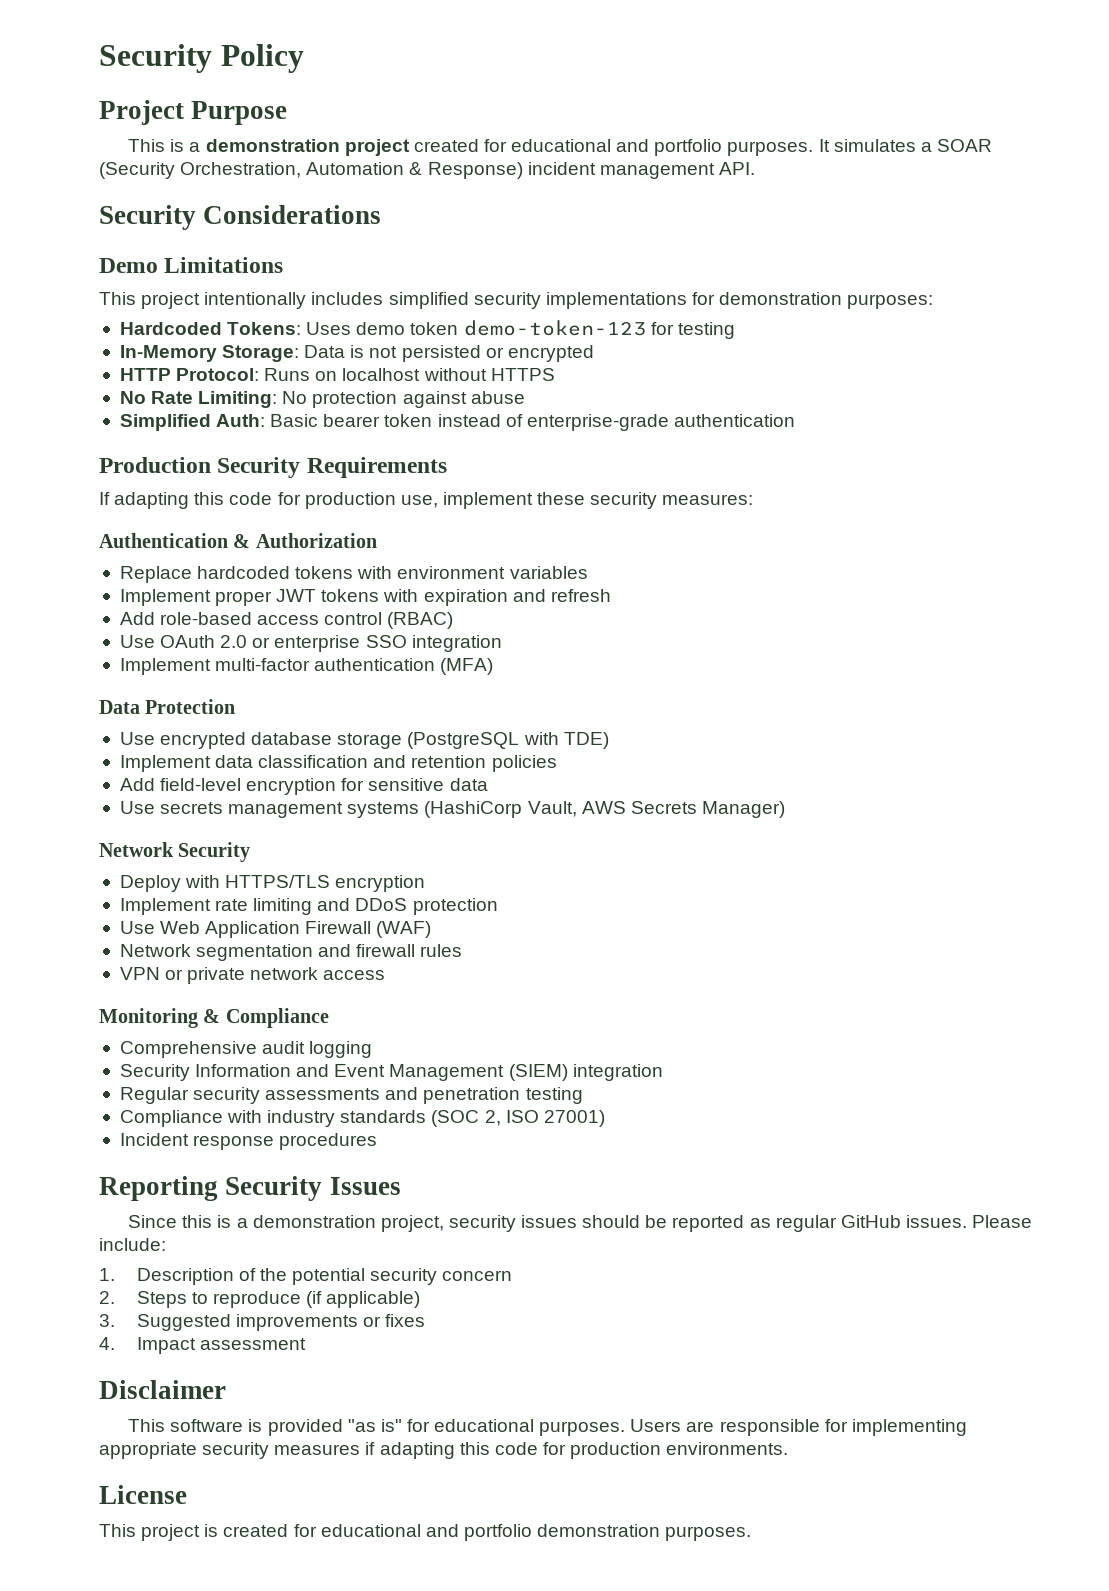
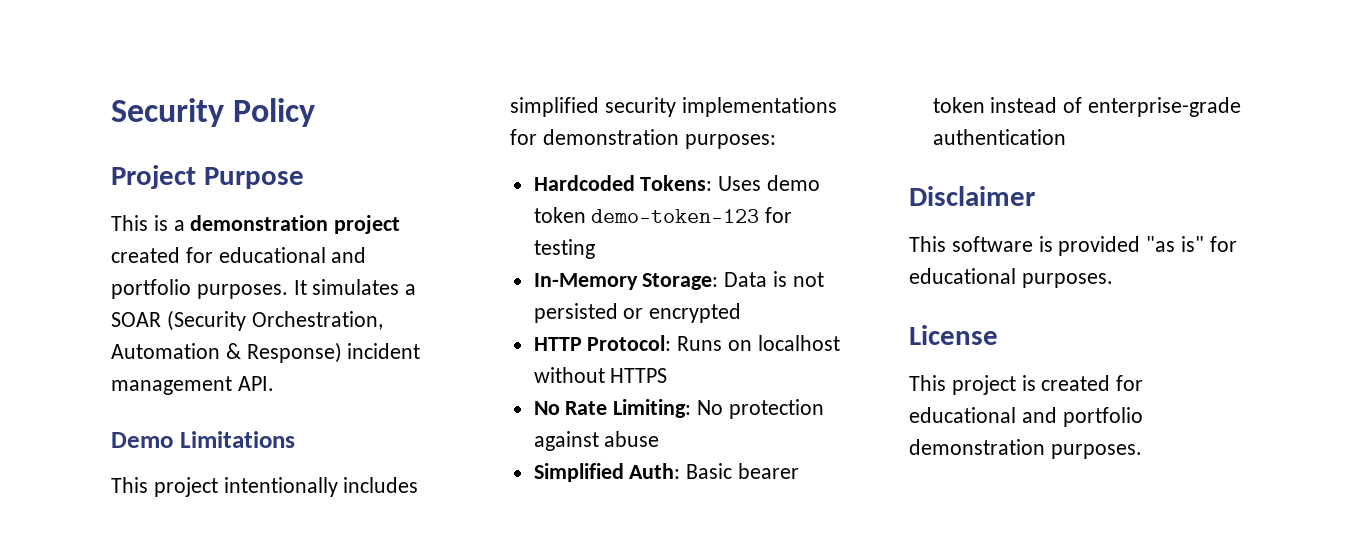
- Security Considerations
- Production Security Requirements
- If adapting this code for production use, implement these security measures:
- Authentication & Authorization
- Replace hardcoded tokens with environment variables
- Implement proper JWT tokens with expiration and refresh
- Add role-based access control (RBAC)
- Use OAuth 2.0 or enterprise SSO integration
- Implement multi-factor authentication (MFA)
- Data Protection
- Use encrypted database storage (PostgreSQL with TDE)
- Implement data classification and retention policies
- Add field-level encryption for sensitive data
- Use secrets management systems (HashiCorp Vault, AWS Secrets Manager)
- Network Security
- Deploy with HTTPS/TLS encryption
- Implement rate limiting and DDoS protection
- Use Web Application Firewall (WAF)
- Network segmentation and firewall rules
- VPN or private network access
- Monitoring & Compliance
- Comprehensive audit logging
- Security Information and Event Management (SIEM) integration
- Regular security assessments and penetration testing
- Compliance with industry standards (SOC 2, ISO 27001)
- Incident response procedures
- Reporting Security Issues
- Since this is a demonstration project, security issues should be reported as regular GitHub issues. Please include:
- 1. Description of the potential security concern
- 2. Steps to reproduce (if applicable)
- 3. Suggested improvements or fixes
- 4. Impact assessment
- Users are responsible for implementing appropriate security measures if adapting this code for production environments.

